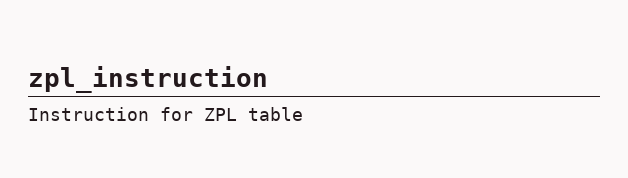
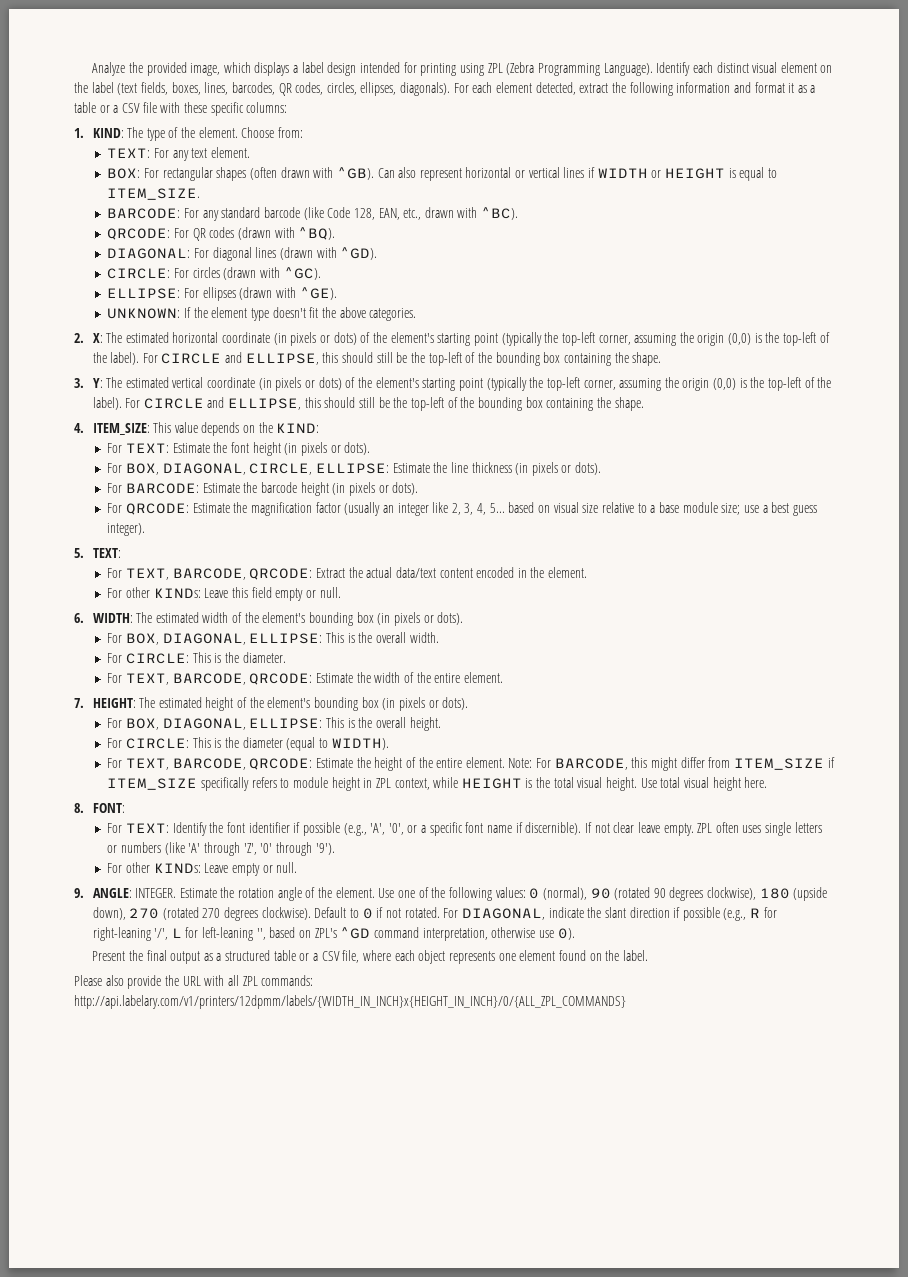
- zpl_instruction
- Instruction for ZPL table
+ Analyze the provided image, which displays a label design intended for printing using ZPL (Zebra Programming Language). Identify each distinct visual element on the label (text fields, boxes, lines, barcodes, QR codes, circles, ellipses, diagonals). For each element detected, extract the following information and format it as a table or a CSV file with these specific columns:
+ 1. KIND: The type of the element. Choose from:
+ TEXT: For any text element.
+ BOX: For rectangular shapes (often drawn with ^GB). Can also represent horizontal or vertical lines if WIDTH or HEIGHT is equal to ITEM_SIZE.
+ BARCODE: For any standard barcode (like Code 128, EAN, etc., drawn with ^BC).
+ QRCODE: For QR codes (drawn with ^BQ).
+ DIAGONAL: For diagonal lines (drawn with ^GD).
+ CIRCLE: For circles (drawn with ^GC).
+ ELLIPSE: For ellipses (drawn with ^GE).
+ UNKNOWN: If the element type doesn't fit the above categories.
+ 2. X: The estimated horizontal coordinate (in pixels or dots) of the element's starting point (typically the top-left corner, assuming the origin (0,0) is the top-left of the label). For CIRCLE and ELLIPSE, this should still be the top-left of the bounding box containing the shape.
+ 3. Y: The estimated vertical coordinate (in pixels or dots) of the element's starting point (typically the top-left corner, assuming the origin (0,0) is the top-left of the label). For CIRCLE and ELLIPSE, this should still be the top-left of the bounding box containing the shape.
+ 4. ITEM_SIZE: This value depends on the KIND:
+ For TEXT: Estimate the font height (in pixels or dots).
+ For BOX, DIAGONAL, CIRCLE, ELLIPSE: Estimate the line thickness (in pixels or dots).
+ For BARCODE: Estimate the barcode height (in pixels or dots).
+ For QRCODE: Estimate the magnification factor (usually an integer like 2, 3, 4, 5... based on visual size relative to a base module size; use a best guess integer).
+ 5. TEXT:
+ For TEXT, BARCODE, QRCODE: Extract the actual data/text content encoded in the element.
+ For other KINDs: Leave this field empty or null.
+ 6. WIDTH: The estimated width of the element's bounding box (in pixels or dots).
+ For BOX, DIAGONAL, ELLIPSE: This is the overall width.
+ For CIRCLE: This is the diameter.
+ For TEXT, BARCODE, QRCODE: Estimate the width of the entire element.
+ 7. HEIGHT: The estimated height of the element's bounding box (in pixels or dots).
+ For BOX, DIAGONAL, ELLIPSE: This is the overall height.
+ For CIRCLE: This is the diameter (equal to WIDTH).
+ For TEXT, BARCODE, QRCODE: Estimate the height of the entire element. Note: For BARCODE, this might differ from ITEM_SIZE if ITEM_SIZE specifically refers to module height in ZPL context, while HEIGHT is the total visual height. Use total visual height here.
+ 8. FONT:
+ For TEXT: Identify the font identifier if possible (e.g., 'A', '0', or a specific font name if discernible). If not clear leave empty. ZPL often uses single letters or numbers (like 'A' through 'Z', '0' through '9').
+ For other KINDs: Leave empty or null.
+ 9. ANGLE: INTEGER. Estimate the rotation angle of the element. Use one of the following values: 0 (normal), 90 (rotated 90 degrees clockwise), 180 (upside down), 270 (rotated 270 degrees clockwise). Default to 0 if not rotated. For DIAGONAL, indicate the slant direction if possible (e.g., R for right-leaning '/', L for left-leaning '', based on ZPL's ^GD command interpretation, otherwise use 0).
+ Present the final output as a structured table or a CSV file, where each object represents one element found on the label.
+ Please also provide the URL with all ZPL commands: http://api.labelary.com/v1/printers/12dpmm/labels/{WIDTH_IN_INCH}x{HEIGHT_IN_INCH}/0/{ALL_ZPL_COMMANDS}

